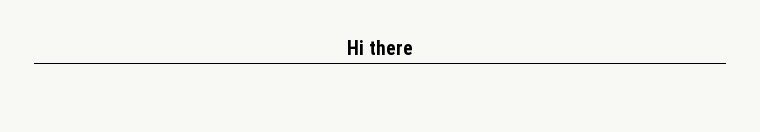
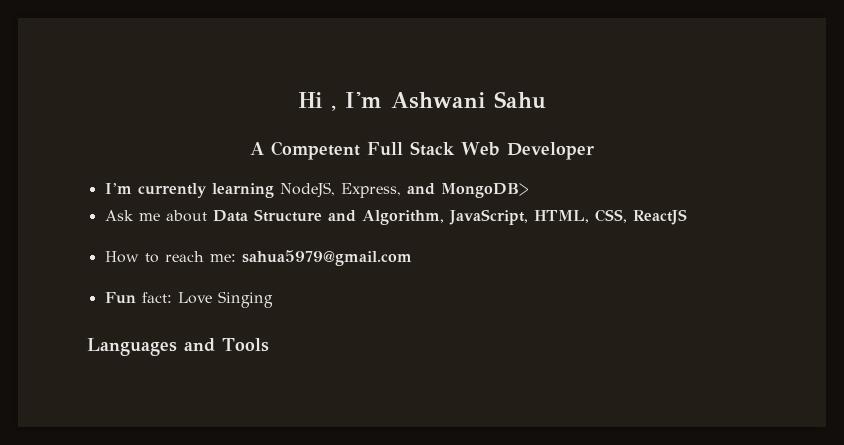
- Hi there
+ Hi , I'm Ashwani Sahu
+ A Competent Full Stack Web Developer
+ I’m currently learning NodeJS, Express, and MongoDB>
+ Ask me about Data Structure and Algorithm, JavaScript, HTML, CSS, ReactJS
+ How to reach me: sahua5979@gmail.com
+ Fun fact: Love Singing
+ Languages and Tools

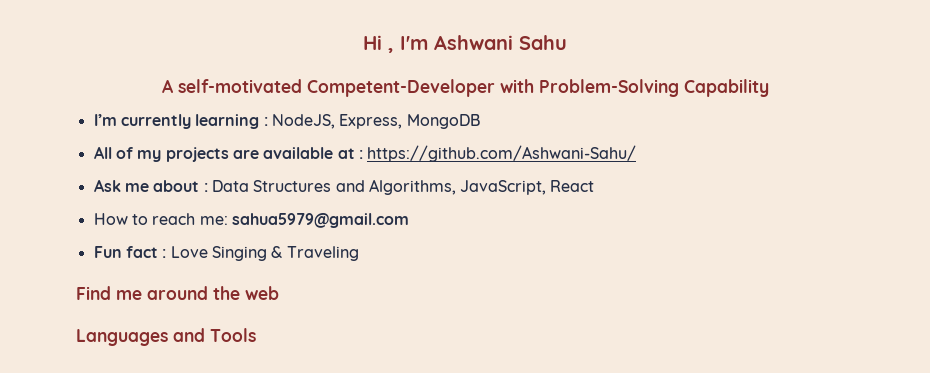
- A Competent Full Stack Web Developer
+ A self-motivated Competent-Developer with Problem-Solving Capability
- I’m currently learning NodeJS, Express, and MongoDB>
- Ask me about Data Structure and Algorithm, JavaScript, HTML, CSS, ReactJS
+ I’m currently learning : NodeJS, Express, MongoDB
+ All of my projects are available at : https://github.com/Ashwani-Sahu/
+ Ask me about : Data Structures and Algorithms, JavaScript, React
- Fun fact: Love Singing
+ Fun fact : Love Singing & Traveling
+ Find me around the web

